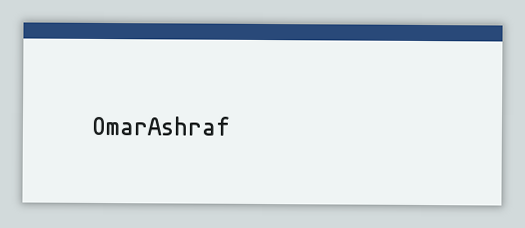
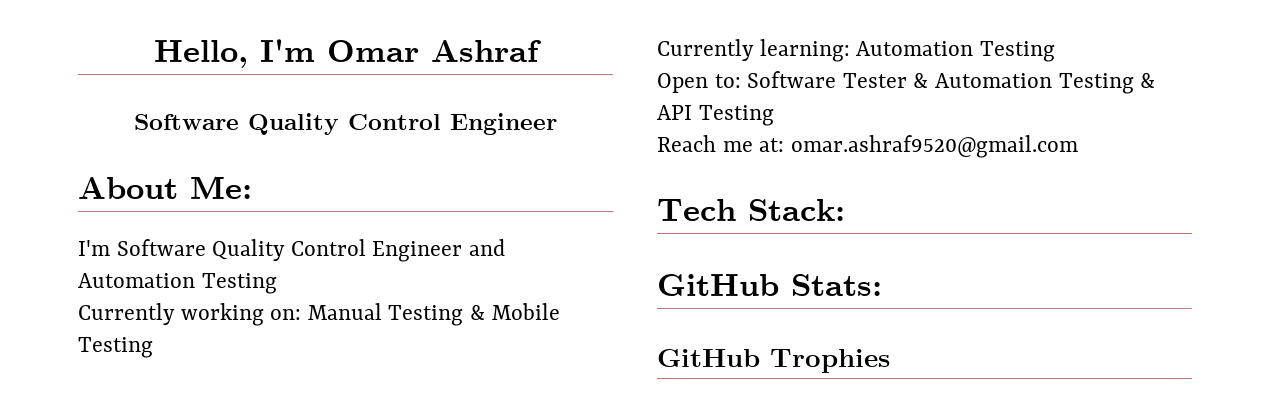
- OmarAshraf
+ Hello, I'm Omar Ashraf
+ Software Quality Control Engineer
+ About Me:
+ I'm Software Quality Control Engineer and Automation Testing
+ Currently working on: Manual Testing & Mobile Testing
+ Currently learning: Automation Testing
+ Open to: Software Tester & Automation Testing & API Testing
+ Reach me at: omar.ashraf9520@gmail.com
+ Tech Stack:
+ GitHub Stats:
+ GitHub Trophies

